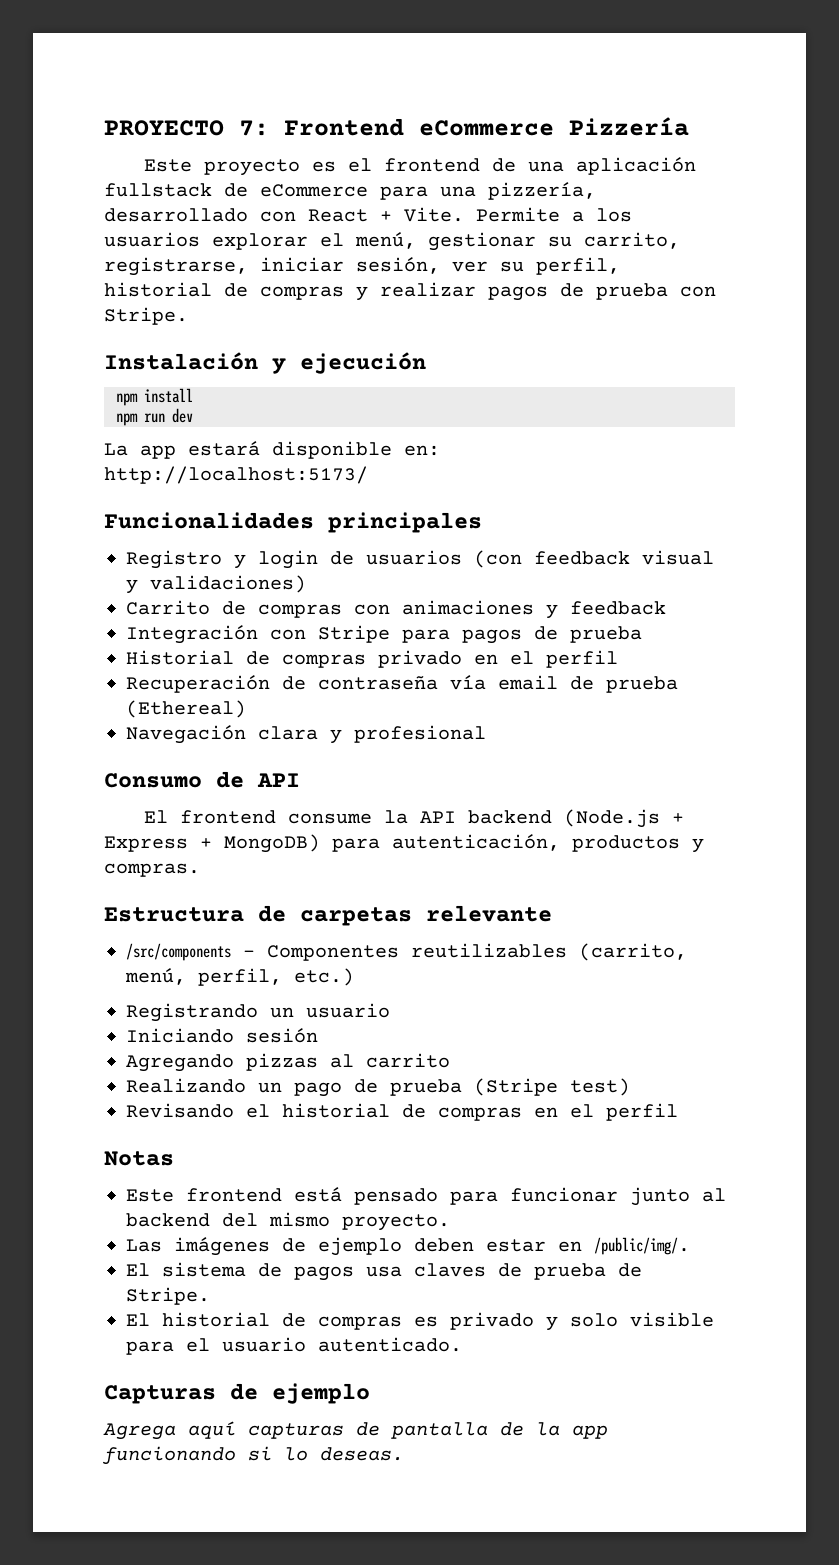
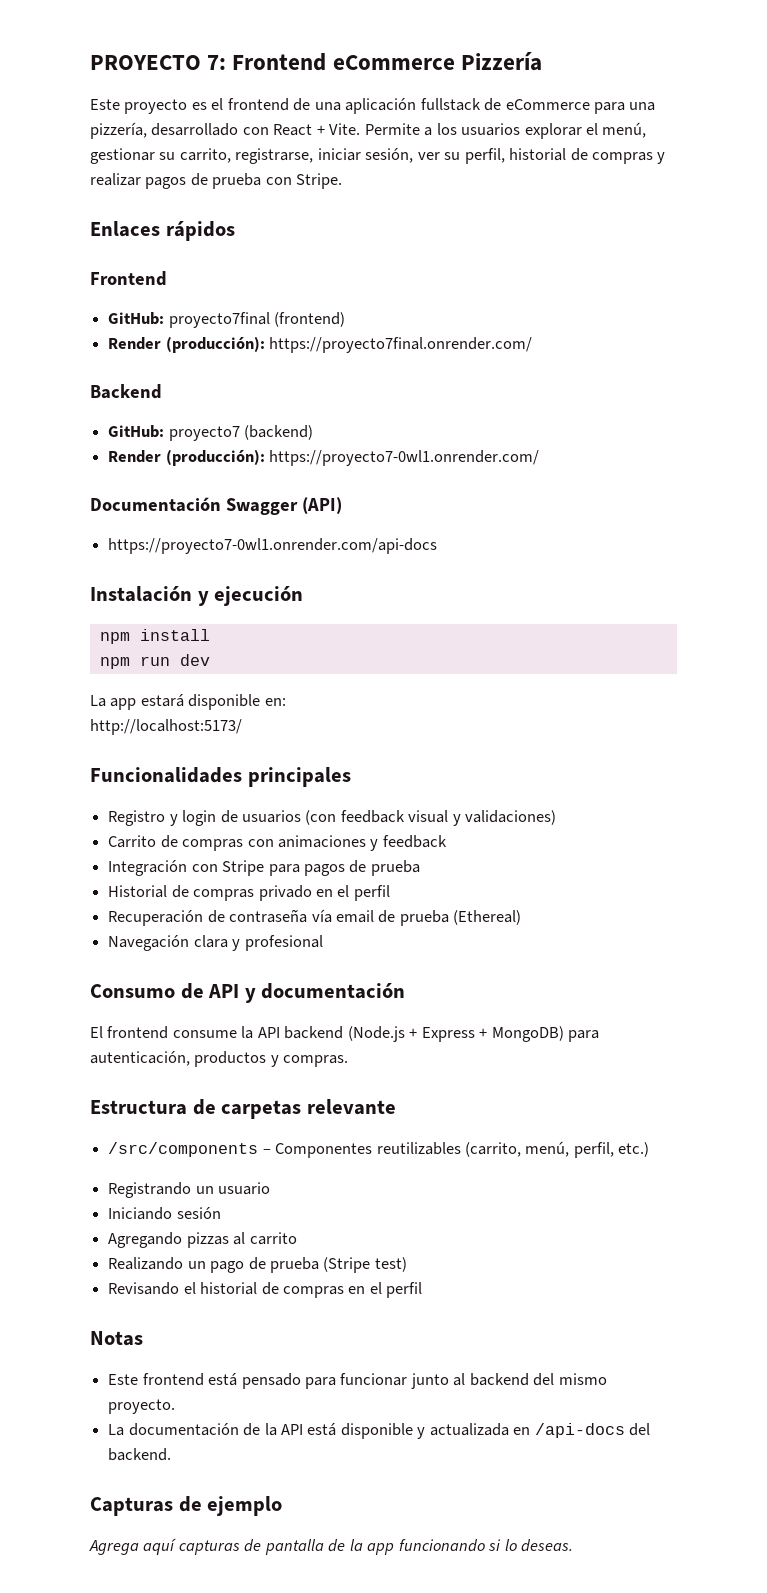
+ Enlaces rápidos
+ Frontend
+ GitHub: proyecto7final (frontend)
+ Render (producción): https://proyecto7final.onrender.com/
+ Backend
+ GitHub: proyecto7 (backend)
+ Render (producción): https://proyecto7-0wl1.onrender.com/
+ Documentación Swagger (API)
+ https://proyecto7-0wl1.onrender.com/api-docs
- Consumo de API
+ Consumo de API y documentación
- Las imágenes de ejemplo deben estar en /public/img/.
- El sistema de pagos usa claves de prueba de Stripe.
- El historial de compras es privado y solo visible para el usuario autenticado.
+ La documentación de la API está disponible y actualizada en /api-docs del backend.

